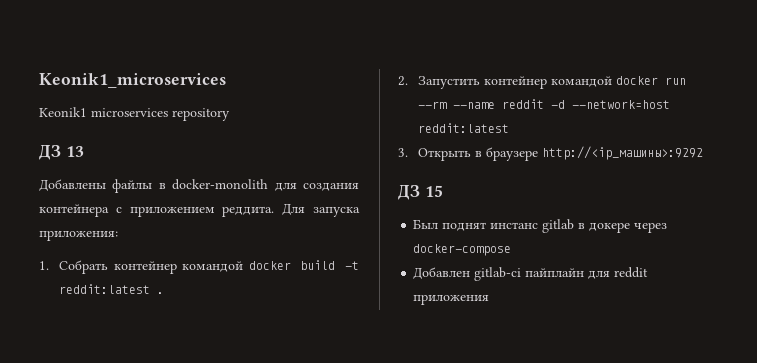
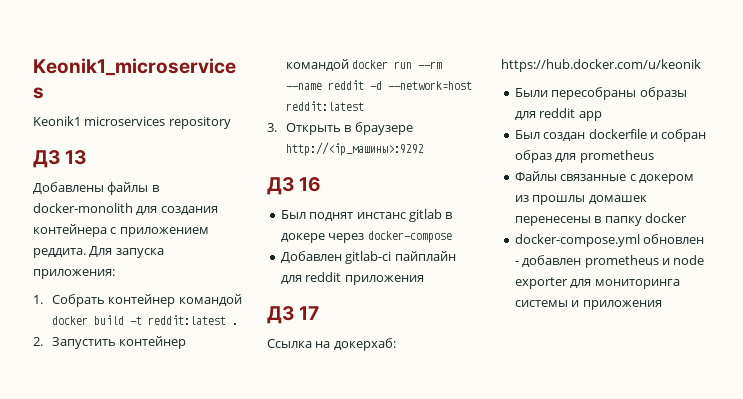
- ДЗ 15
+ ДЗ 16
+ ДЗ 17
+ Ссылка на докерхаб: https://hub.docker.com/u/keonik
+ Были пересобраны образы для reddit app
+ Был создан dockerfile и собран образ для prometheus
+ Файлы связанные с докером из прошлы домашек перенесены в папку docker
+ docker-compose.yml обновлен - добавлен prometheus и node exporter для мониторинга системы и приложения

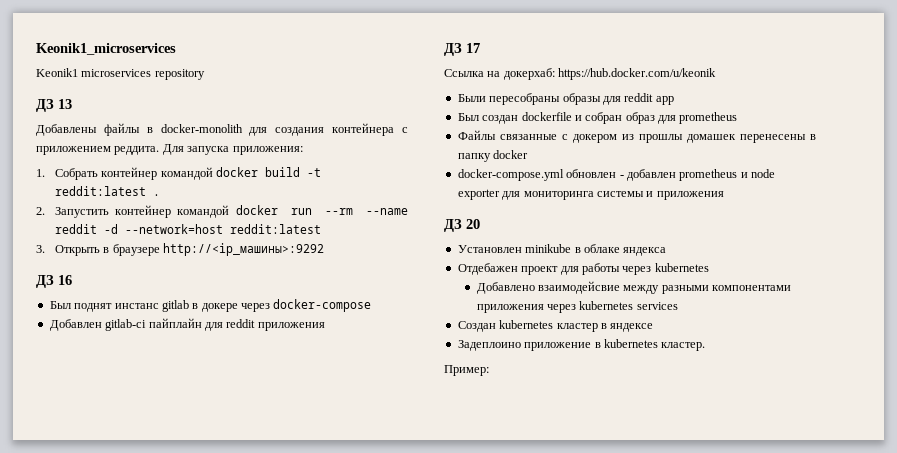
+ ДЗ 20
+ Установлен minikube в облаке яндекса
+ Отдебажен проект для работы через kubernetes
+ Добавлено взаимодейсвие между разными компонентами приложения через kubernetes services
+ Создан kubernetes кластер в яндексе
+ Задеплоино приложение в kubernetes кластер.
+ Пример:

